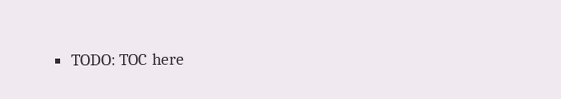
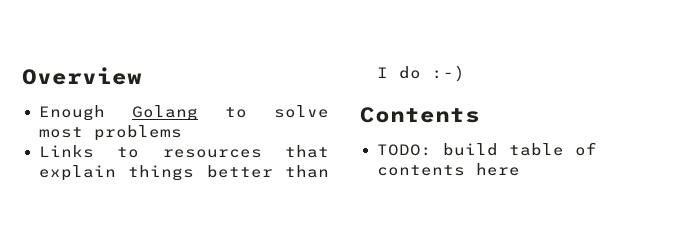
- TODO: TOC here
+ Overview
+ Enough Golang to solve most problems
+ Links to resources that explain things better than I do :-)
+ Contents
+ TODO: build table of contents here

